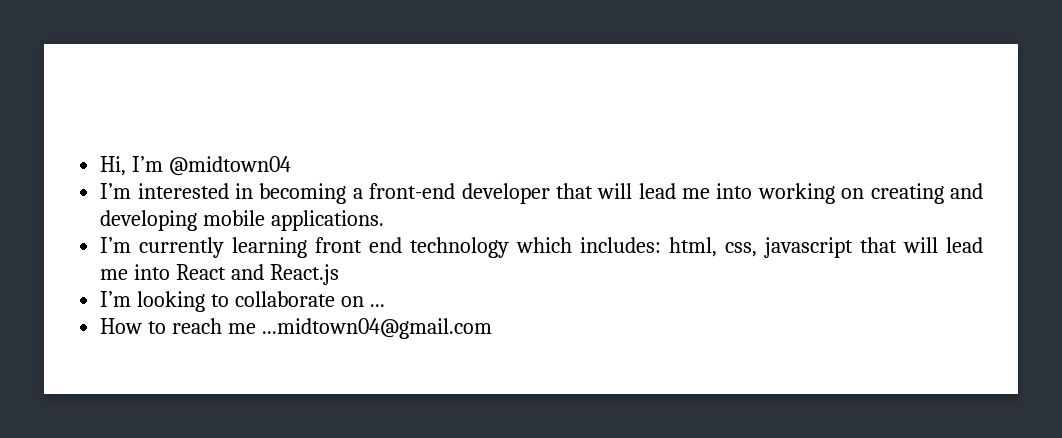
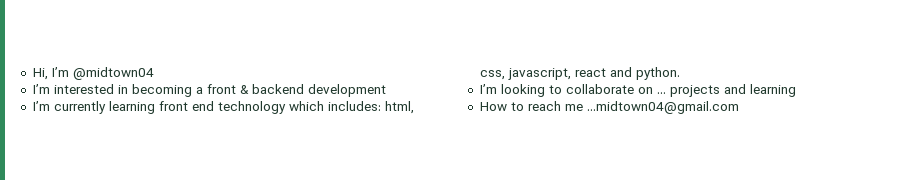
- I’m interested in becoming a front-end developer that will lead me into working on creating and developing mobile applications.
+ I’m interested in becoming a front & backend development
- I’m currently learning front end technology which includes: html, css, javascript that will lead me into React and React.js
+ I’m currently learning front end technology which includes: html, css, javascript, react and python.
- I’m looking to collaborate on ...
+ I’m looking to collaborate on ... projects and learning

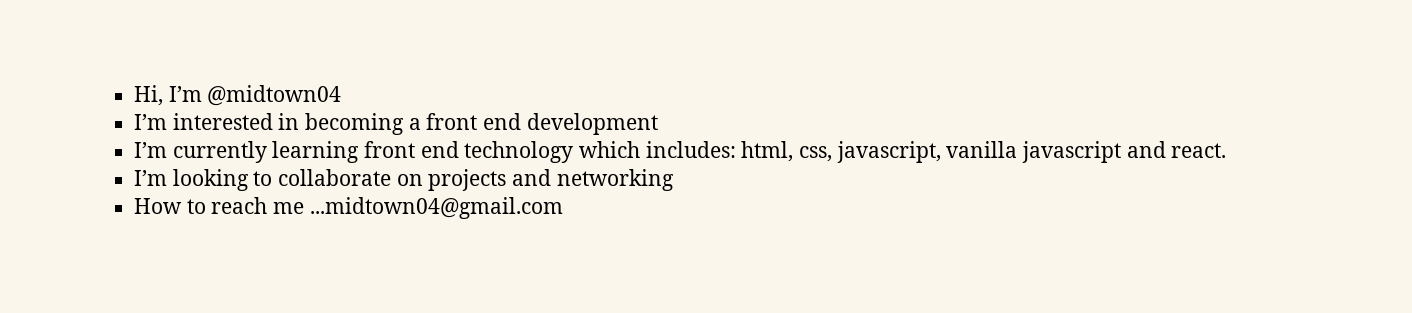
- I’m interested in becoming a front & backend development
+ I’m interested in becoming a front end development
- I’m currently learning front end technology which includes: html, css, javascript, react and python.
+ I’m currently learning front end technology which includes: html, css, javascript, vanilla javascript and react.
- I’m looking to collaborate on ... projects and learning
+ I’m looking to collaborate on projects and networking

